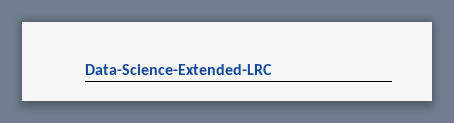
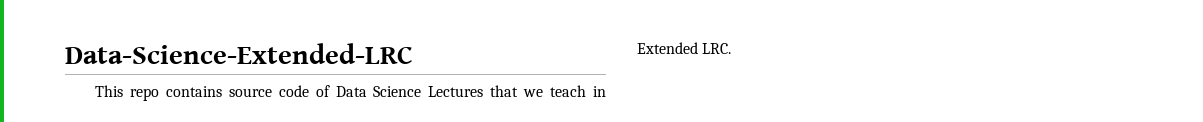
+ This repo contains source code of Data Science Lectures that we teach in Extended LRC.

